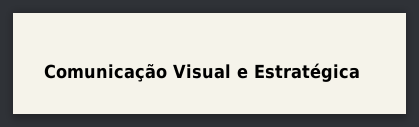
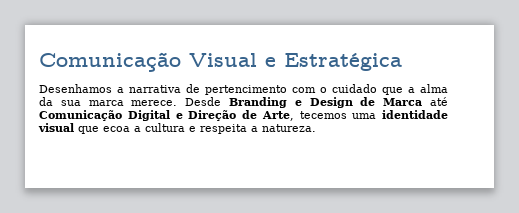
+ Desenhamos a narrativa de pertencimento com o cuidado que a alma da sua marca merece. Desde Branding e Design de Marca até Comunicação Digital e Direção de Arte, tecemos uma identidade visual que ecoa a cultura e respeita a natureza.

